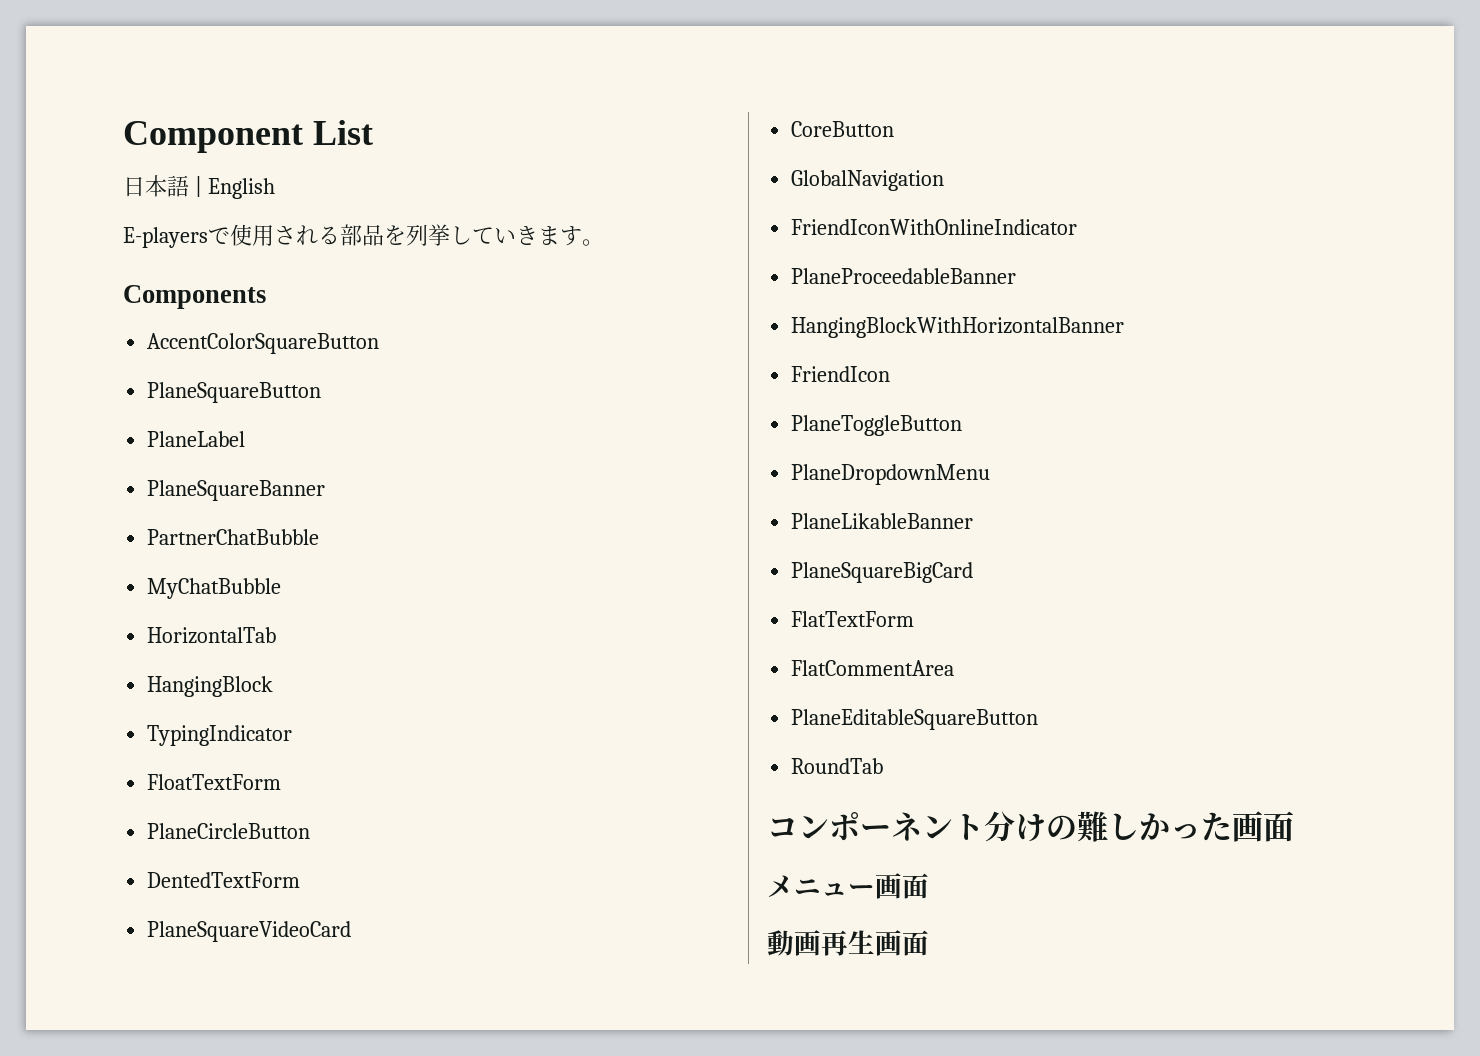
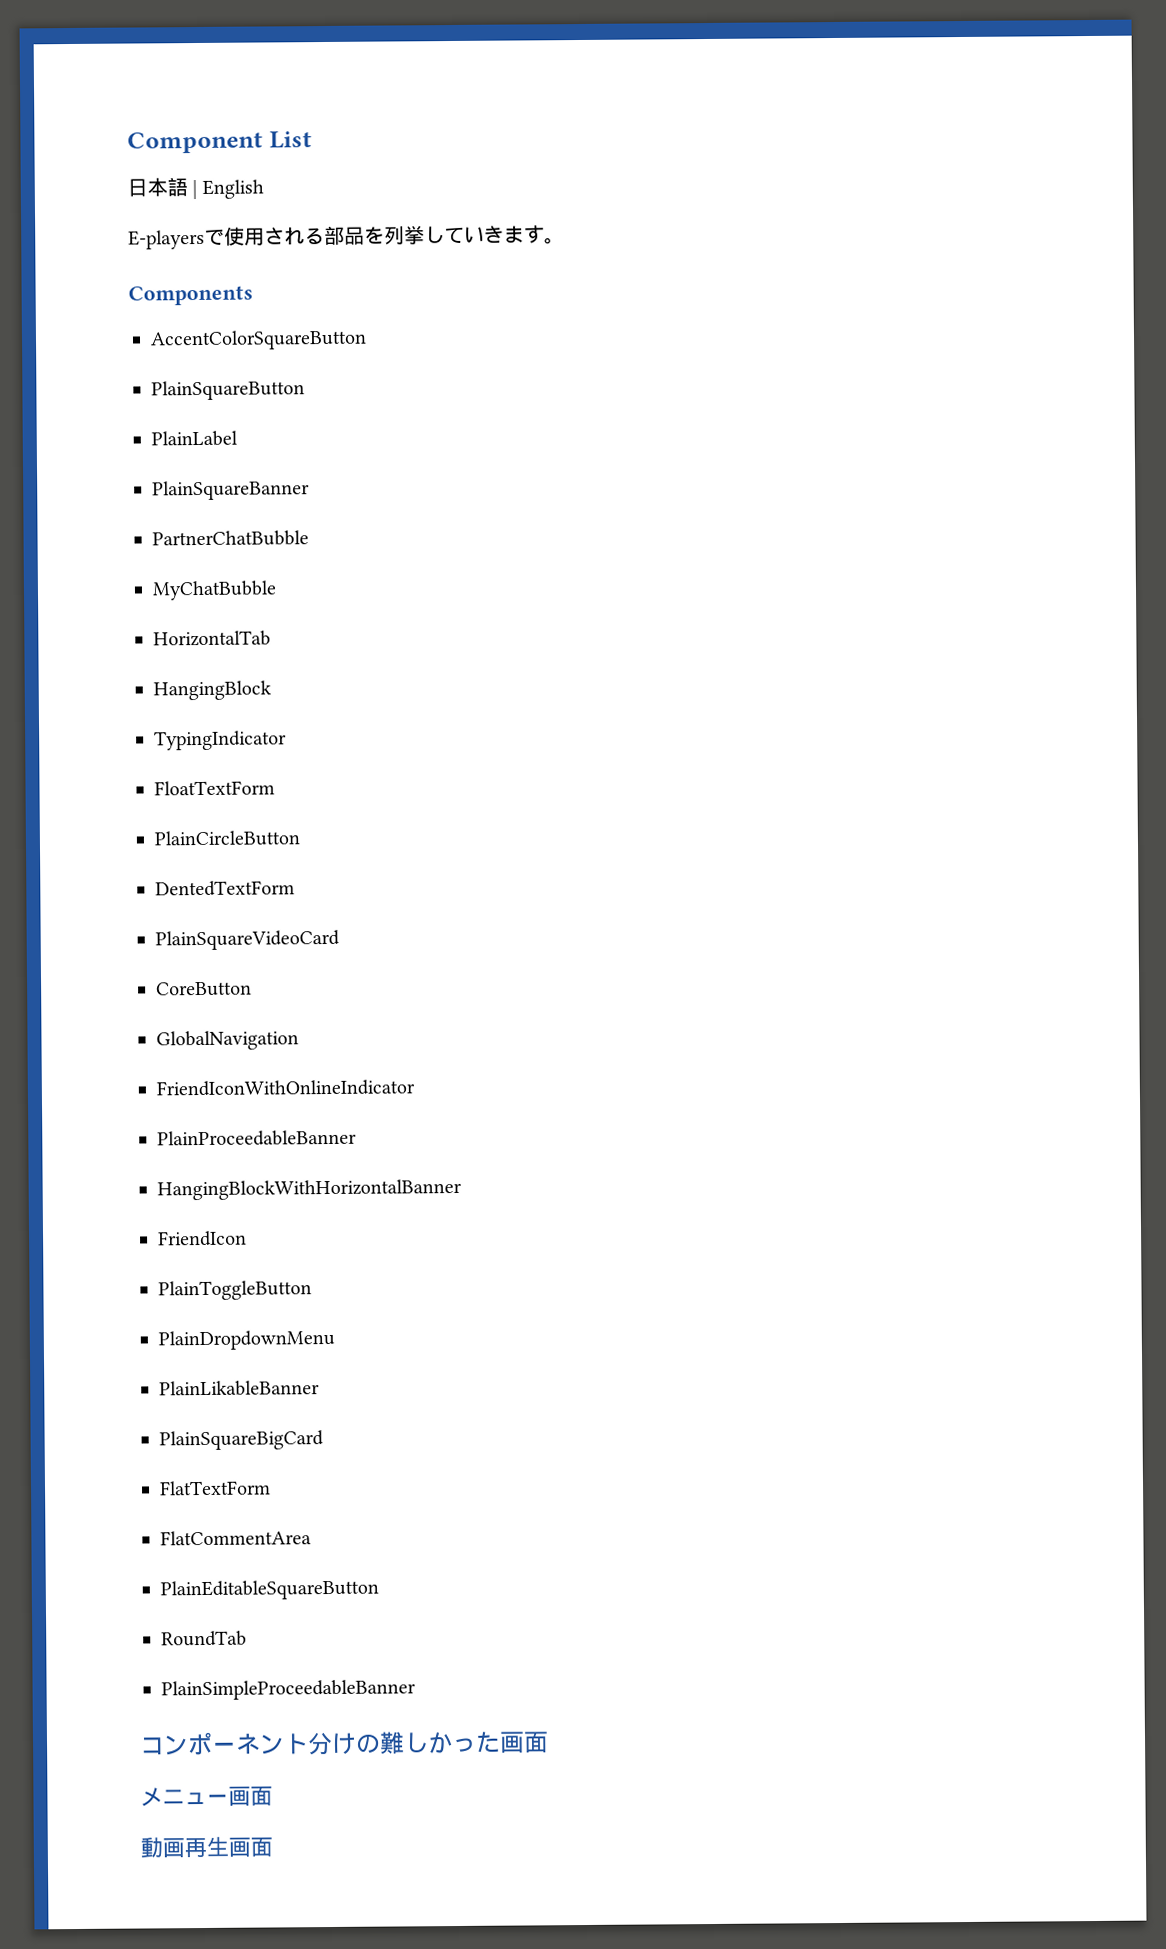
- PlaneSquareButton
- PlaneLabel
- PlaneSquareBanner
+ PlainSquareButton
+ PlainLabel
+ PlainSquareBanner
- PlaneCircleButton
+ PlainCircleButton
- PlaneSquareVideoCard
+ PlainSquareVideoCard
- PlaneProceedableBanner
+ PlainProceedableBanner
- PlaneToggleButton
- PlaneDropdownMenu
- PlaneLikableBanner
- PlaneSquareBigCard
+ PlainToggleButton
+ PlainDropdownMenu
+ PlainLikableBanner
+ PlainSquareBigCard
- PlaneEditableSquareButton
+ PlainEditableSquareButton
+ PlainSimpleProceedableBanner

